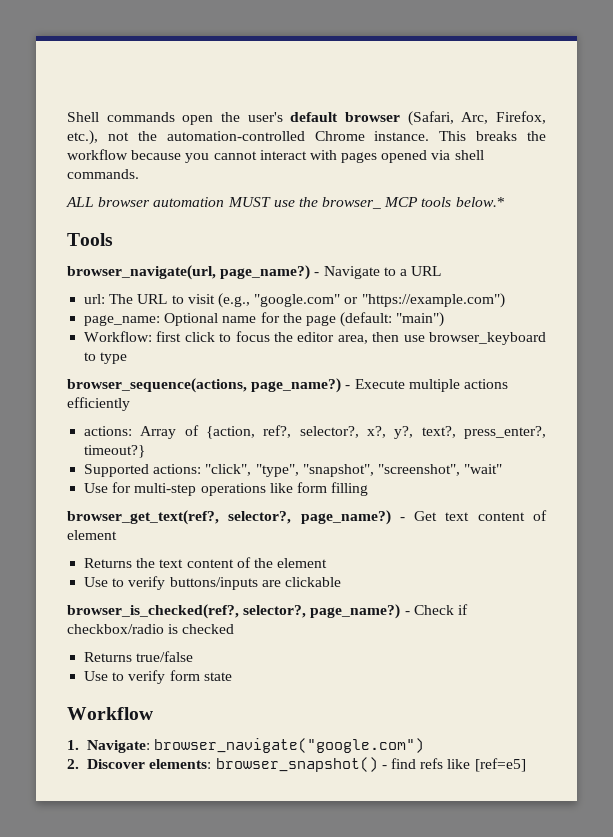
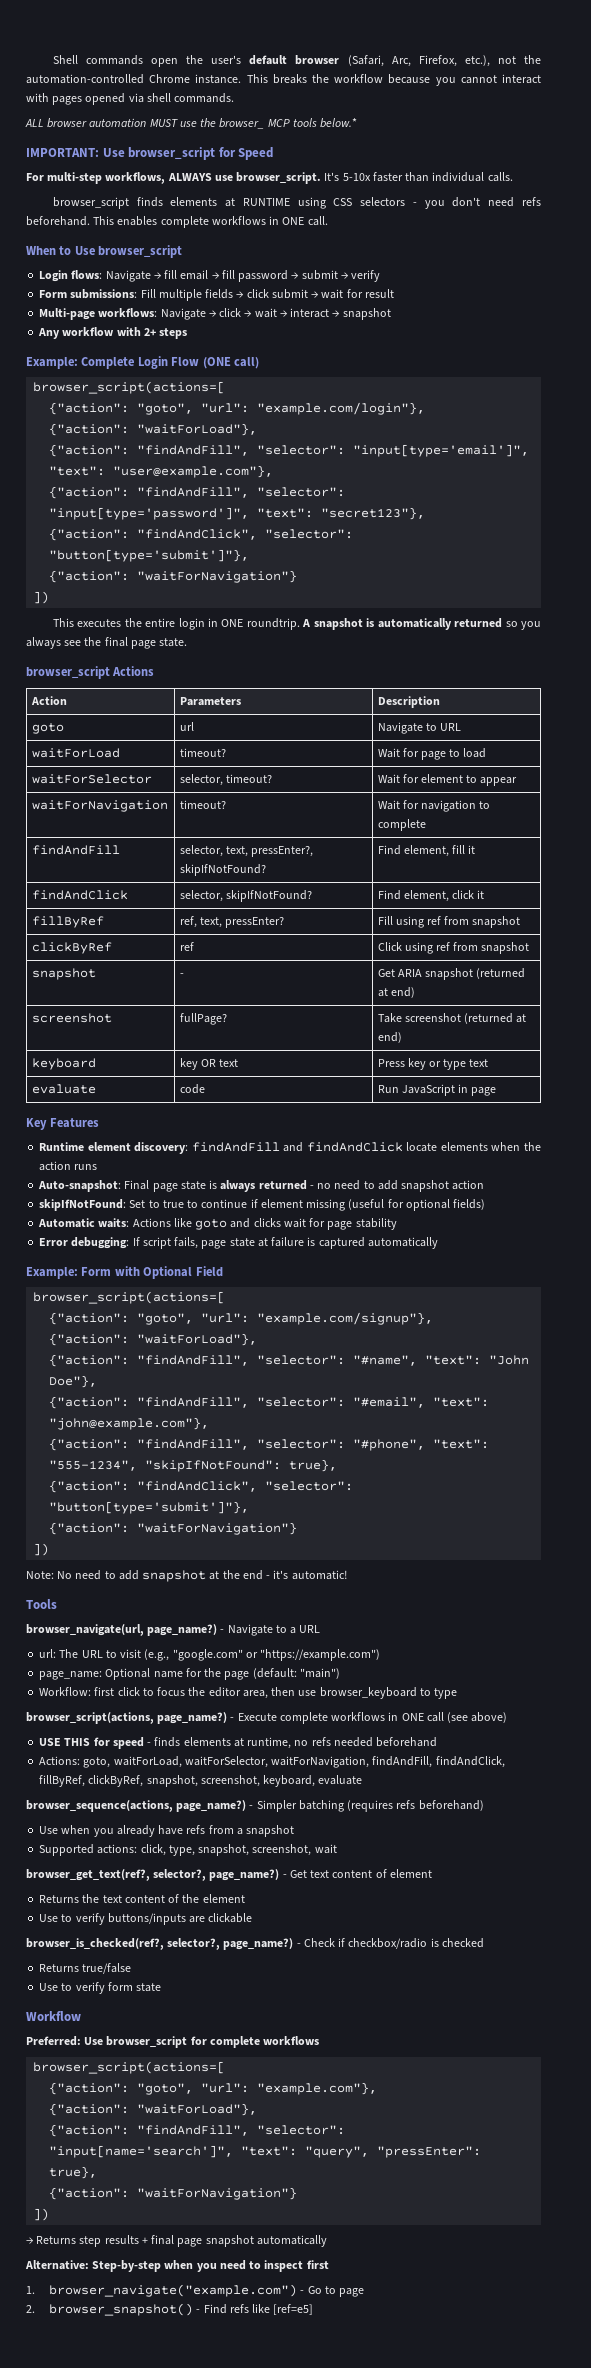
+ IMPORTANT: Use browser_script for Speed
+ For multi-step workflows, ALWAYS use browser_script. It's 5-10x faster than individual calls.
+ browser_script finds elements at RUNTIME using CSS selectors - you don't need refs beforehand. This enables complete workflows in ONE call.
+ When to Use browser_script
+ Login flows: Navigate → fill email → fill password → submit → verify
+ Form submissions: Fill multiple fields → click submit → wait for result
+ Multi-page workflows: Navigate → click → wait → interact → snapshot
+ Any workflow with 2+ steps
+ Example: Complete Login Flow (ONE call)
+ browser_script(actions=[
+ {"action": "goto", "url": "example.com/login"},
+ {"action": "waitForLoad"},
+ {"action": "findAndFill", "selector": "input[type='email']", "text": "user@example.com"},
+ {"action": "findAndFill", "selector": "input[type='password']", "text": "secret123"},
+ {"action": "findAndClick", "selector": "button[type='submit']"},
+ {"action": "waitForNavigation"}
+ ])
+ This executes the entire login in ONE roundtrip. A snapshot is automatically returned so you always see the final page state.
+ browser_script Actions
+ Action | Parameters | Description
+ goto | url | Navigate to URL
+ waitForLoad | timeout? | Wait for page to load
+ waitForSelector | selector, timeout? | Wait for element to appear
+ waitForNavigation | timeout? | Wait for navigation to complete
+ findAndFill | selector, text, pressEnter?, skipIfNotFound? | Find element, fill it
+ findAndClick | selector, skipIfNotFound? | Find element, click it
+ fillByRef | ref, text, pressEnter? | Fill using ref from snapshot
+ clickByRef | ref | Click using ref from snapshot
+ snapshot | - | Get ARIA snapshot (returned at end)
+ screenshot | fullPage? | Take screenshot (returned at end)
+ keyboard | key OR text | Press key or type text
+ evaluate | code | Run JavaScript in page
+ Key Features
+ Runtime element discovery: findAndFill and findAndClick locate elements when the action runs
+ Auto-snapshot: Final page state is always returned - no need to add snapshot action
+ skipIfNotFound: Set to true to continue if element missing (useful for optional fields)
+ Automatic waits: Actions like goto and clicks wait for page stability
+ Error debugging: If script fails, page state at failure is captured automatically
+ Example: Form with Optional Field
+ browser_script(actions=[
+ {"action": "goto", "url": "example.com/signup"},
+ {"action": "waitForLoad"},
+ {"action": "findAndFill", "selector": "#name", "text": "John Doe"},
+ {"action": "findAndFill", "selector": "#email", "text": "john@example.com"},
+ {"action": "findAndFill", "selector": "#phone", "text": "555-1234", "skipIfNotFound": true},
+ {"action": "findAndClick", "selector": "button[type='submit']"},
+ {"action": "waitForNavigation"}
+ ])
+ Note: No need to add snapshot at the end - it's automatic!
- browser_sequence(actions, page_name?) - Execute multiple actions efficiently
- actions: Array of {action, ref?, selector?, x?, y?, text?, press_enter?, timeout?}
- Supported actions: "click", "type", "snapshot", "screenshot", "wait"
- Use for multi-step operations like form filling
+ browser_script(actions, page_name?) - Execute complete workflows in ONE call (see above)
+ USE THIS for speed - finds elements at runtime, no refs needed beforehand
+ Actions: goto, waitForLoad, waitForSelector, waitForNavigation, findAndFill, findAndClick, fillByRef, clickByRef, snapshot, screenshot, keyboard, evaluate
+ browser_sequence(actions, page_name?) - Simpler batching (requires refs beforehand)
+ Use when you already have refs from a snapshot
+ Supported actions: click, type, snapshot, screenshot, wait
- 1. Navigate: browser_navigate("google.com")
- 2. Discover elements: browser_snapshot() - find refs like [ref=e5]
+ Preferred: Use browser_script for complete workflows
+ browser_script(actions=[
+ {"action": "goto", "url": "example.com"},
+ {"action": "waitForLoad"},
+ {"action": "findAndFill", "selector": "input[name='search']", "text": "query", "pressEnter": true},
+ {"action": "waitForNavigation"}
+ ])
+ → Returns step results + final page snapshot automatically
+ Alternative: Step-by-step when you need to inspect first
+ 1. browser_navigate("example.com") - Go to page
+ 2. browser_snapshot() - Find refs like [ref=e5]

